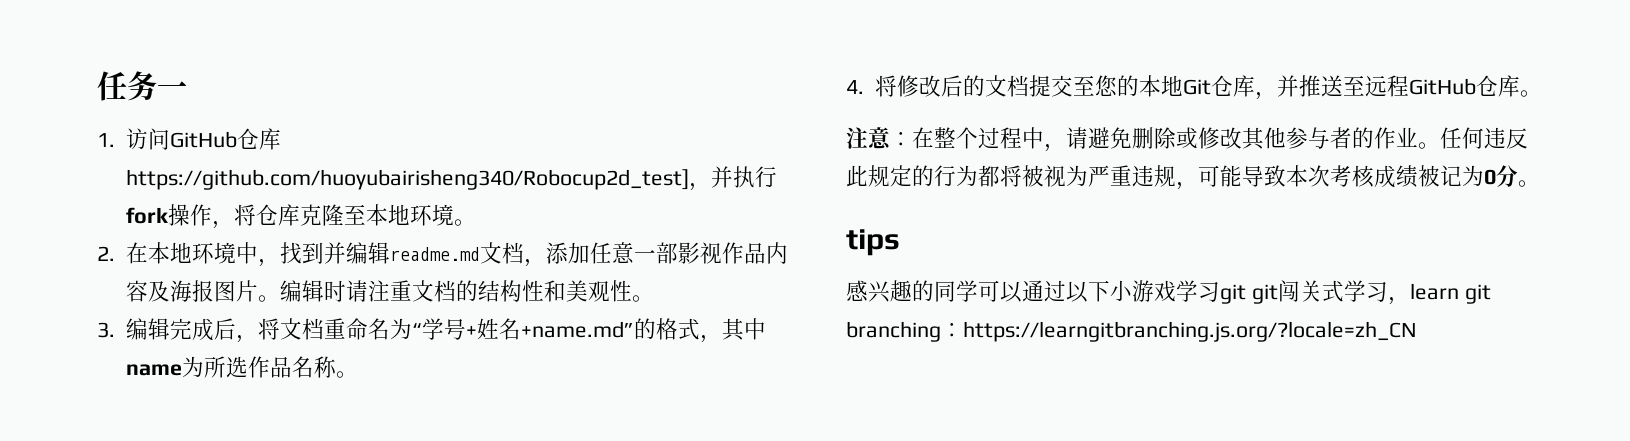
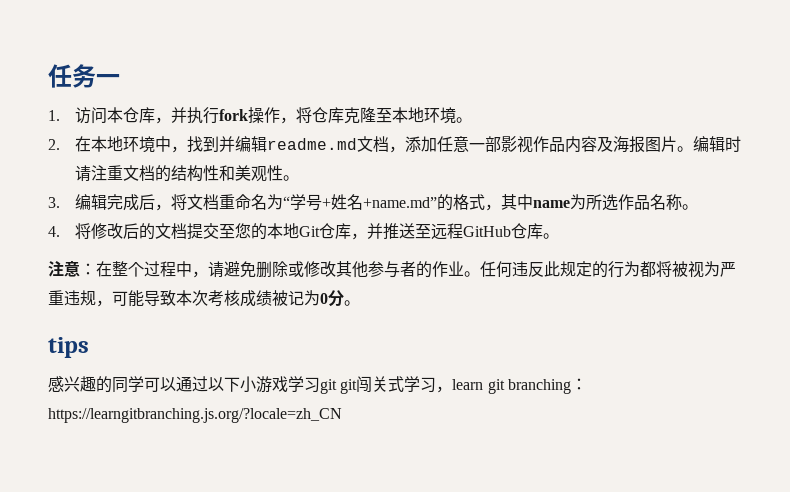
- 1.访问GitHub仓库https://github.com/huoyubairisheng340/Robocup2d_test]，并执行fork操作，将仓库克隆至本地环境。
+ 1.访问本仓库，并执行fork操作，将仓库克隆至本地环境。

